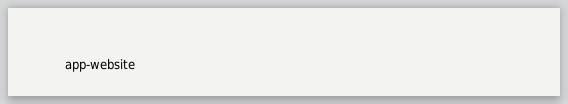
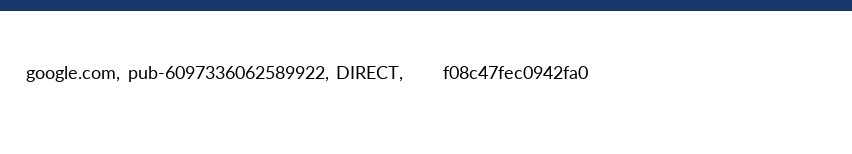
- app-website
+ google.com, pub-6097336062589922, DIRECT, f08c47fec0942fa0

